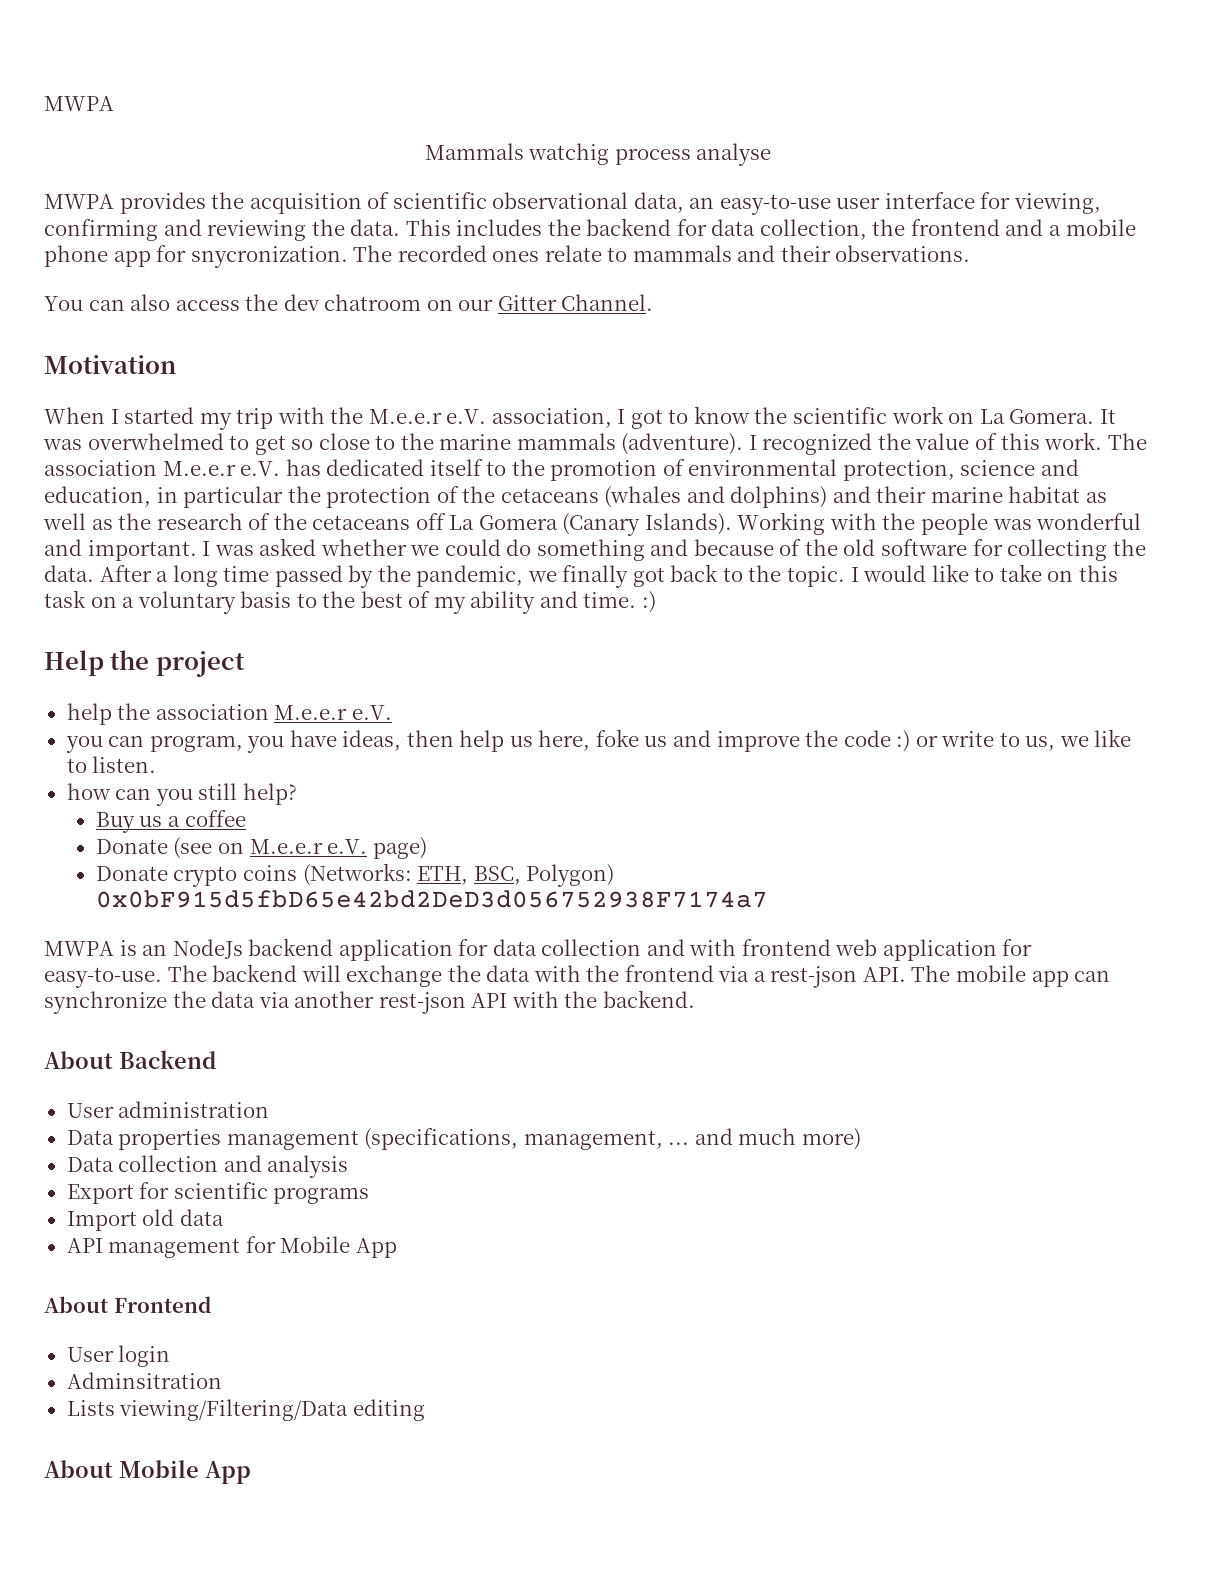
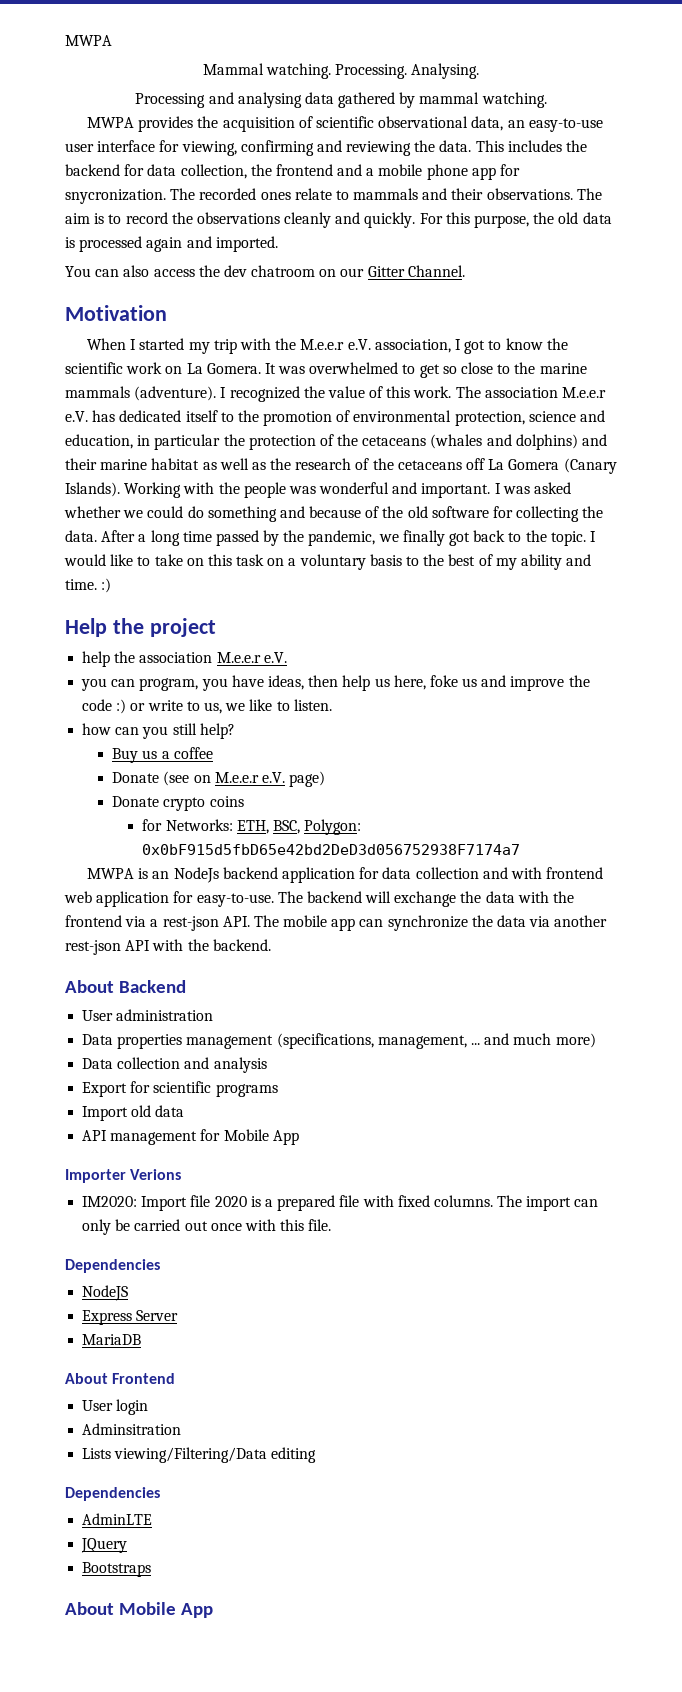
- Mammals watchig process analyse
+ Mammal watching. Processing. Analysing.
+ Processing and analysing data gathered by mammal watching.
+ The aim is to record the observations cleanly and quickly. For this purpose, the old data is processed again and imported.
- Donate crypto coins (Networks: ETH, BSC, Polygon) 0x0bF915d5fbD65e42bd2DeD3d056752938F7174a7
+ Donate crypto coins
+ for Networks: ETH, BSC, Polygon: 0x0bF915d5fbD65e42bd2DeD3d056752938F7174a7
+ Importer Verions
+ IM2020: Import file 2020 is a prepared file with fixed columns. The import can only be carried out once with this file.
+ Dependencies
+ NodeJS
+ Express Server
+ MariaDB
  Lists viewing/Filtering/Data editing
+ Dependencies
+ AdminLTE
+ JQuery
+ Bootstraps

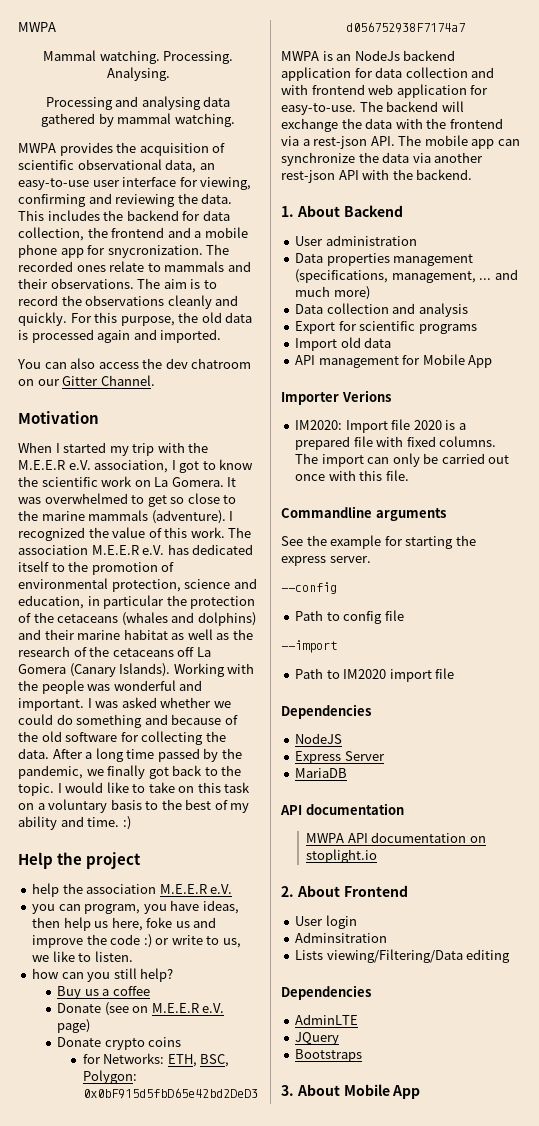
- When I started my trip with the M.e.e.r e.V. association, I got to know the scientific work on La Gomera.
+ When I started my trip with the M.E.E.R e.V. association, I got to know the scientific work on La Gomera.
- The association M.e.e.r e.V. has dedicated itself to the promotion of environmental protection, science and education, in particular the protection of the cetaceans (whales and dolphins) and their marine habitat as well as the research of the cetaceans off La Gomera (Canary Islands).
+ The association M.E.E.R e.V. has dedicated itself to the promotion of environmental protection, science and education, in particular the protection of the cetaceans (whales and dolphins) and their marine habitat as well as the research of the cetaceans off La Gomera (Canary Islands).
- help the association M.e.e.r e.V.
+ help the association M.E.E.R e.V.
- Donate (see on M.e.e.r e.V. page)
+ Donate (see on M.E.E.R e.V. page)
- About Backend
+ 1. About Backend
+ Commandline arguments
+ See the example for starting the express server.
+ --config
+ Path to config file
+ --import
+ Path to IM2020 import file
  MariaDB
- About Frontend
+ API documentation
+ MWPA API documentation on stoplight.io
+ 2. About Frontend
- About Mobile App
+ 3. About Mobile App

